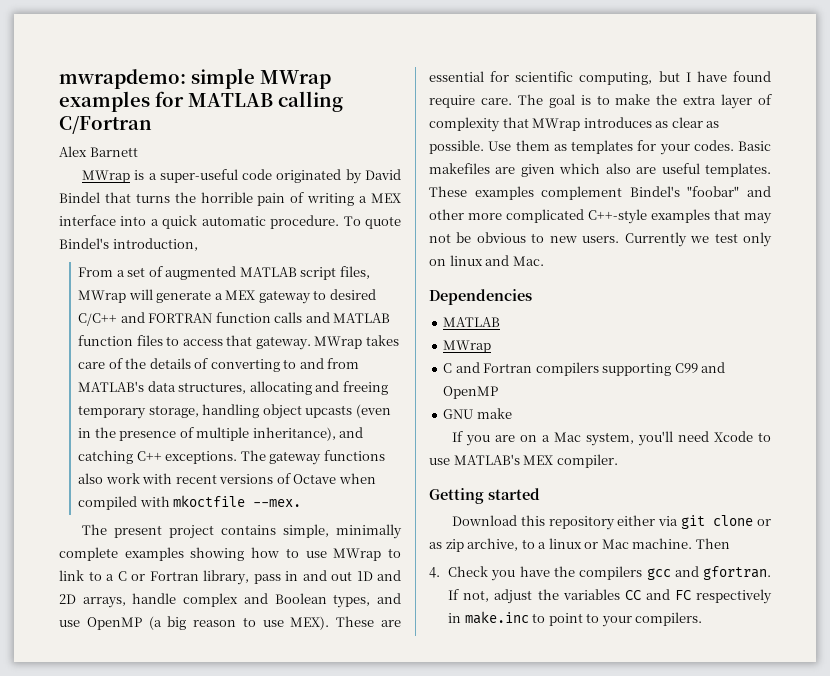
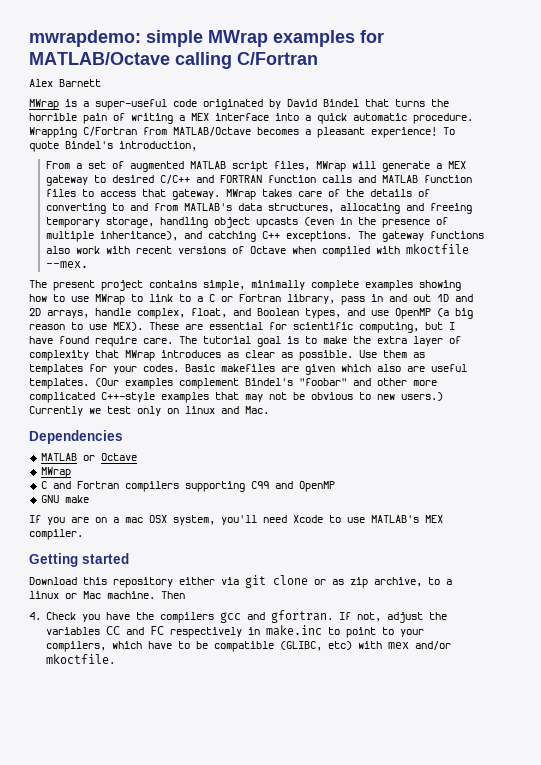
- mwrapdemo: simple MWrap examples for MATLAB calling C/Fortran
+ mwrapdemo: simple MWrap examples for MATLAB/Octave calling C/Fortran
+ Wrapping C/Fortran from MATLAB/Octave becomes a pleasant experience!
- The present project contains simple, minimally complete examples showing how to use MWrap to link to a C or Fortran library, pass in and out 1D and 2D arrays, handle complex and Boolean types, and use OpenMP (a big reason to use MEX).
+ The present project contains simple, minimally complete examples showing how to use MWrap to link to a C or Fortran library, pass in and out 1D and 2D arrays, handle complex, float, and Boolean types, and use OpenMP (a big reason to use MEX).
- The goal is to make the extra layer of complexity that MWrap introduces as clear as possible.
+ The tutorial goal is to make the extra layer of complexity that MWrap introduces as clear as possible.
- These examples complement Bindel's "foobar" and other more complicated C++-style examples that may not be obvious to new users.
+ (Our examples complement Bindel's "foobar" and other more complicated C++-style examples that may not be obvious to new users.)
  Dependencies
- MATLAB
+ MATLAB or Octave
- If you are on a Mac system, you'll need Xcode to use MATLAB's MEX compiler.
+ If you are on a mac OSX system, you'll need Xcode to use MATLAB's MEX compiler.
- If not, adjust the variables CC and FC respectively in make.inc to point to your compilers.
+ If not, adjust the variables CC and FC respectively in make.inc to point to your compilers, which have to be compatible (GLIBC, etc) with mex and/or mkoctfile.

